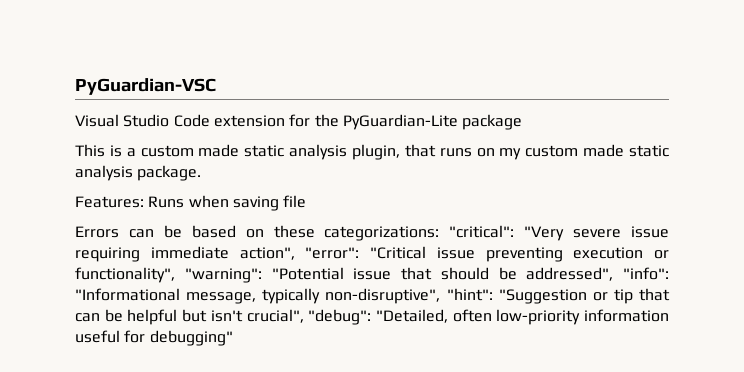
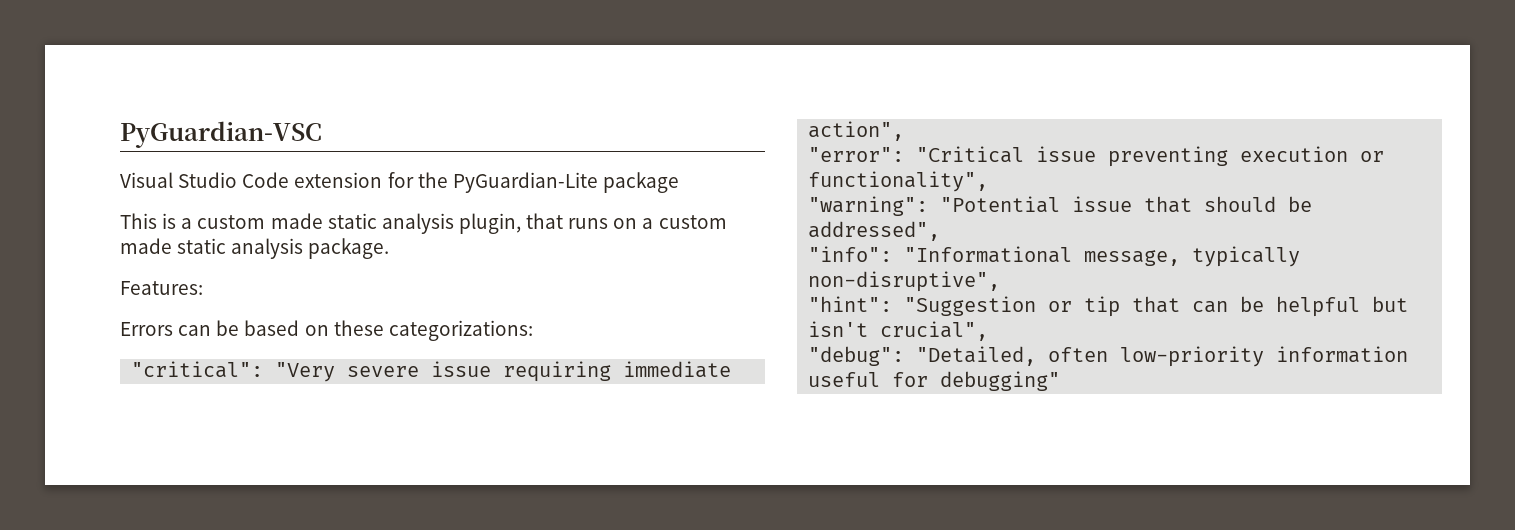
- This is a custom made static analysis plugin, that runs on my custom made static analysis package.
+ This is a custom made static analysis plugin, that runs on a custom made static analysis package.
- Features: Runs when saving file
+ Features:
- Errors can be based on these categorizations: "critical": "Very severe issue requiring immediate action", "error": "Critical issue preventing execution or functionality", "warning": "Potential issue that should be addressed", "info": "Informational message, typically non-disruptive", "hint": "Suggestion or tip that can be helpful but isn't crucial", "debug": "Detailed, often low-priority information useful for debugging"
+ Errors can be based on these categorizations:
+ "critical": "Very severe issue requiring immediate action",
+ "error": "Critical issue preventing execution or functionality",
+ "warning": "Potential issue that should be addressed",
+ "info": "Informational message, typically non-disruptive",
+ "hint": "Suggestion or tip that can be helpful but isn't crucial",
+ "debug": "Detailed, often low-priority information useful for debugging"

